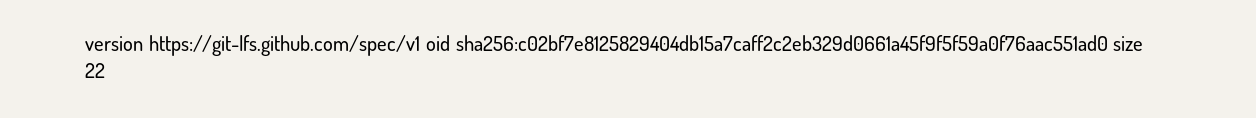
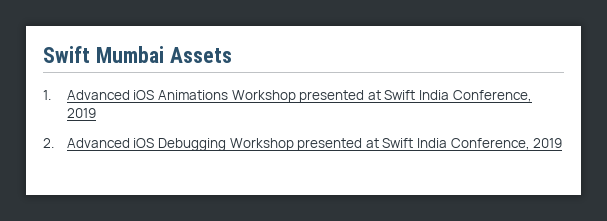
- version https://git-lfs.github.com/spec/v1 oid sha256:c02bf7e8125829404db15a7caff2c2eb329d0661a45f9f5f59a0f76aac551ad0 size 22
+ Swift Mumbai Assets
+ 1. Advanced iOS Animations Workshop presented at Swift India Conference, 2019
+ 2. Advanced iOS Debugging Workshop presented at Swift India Conference, 2019

